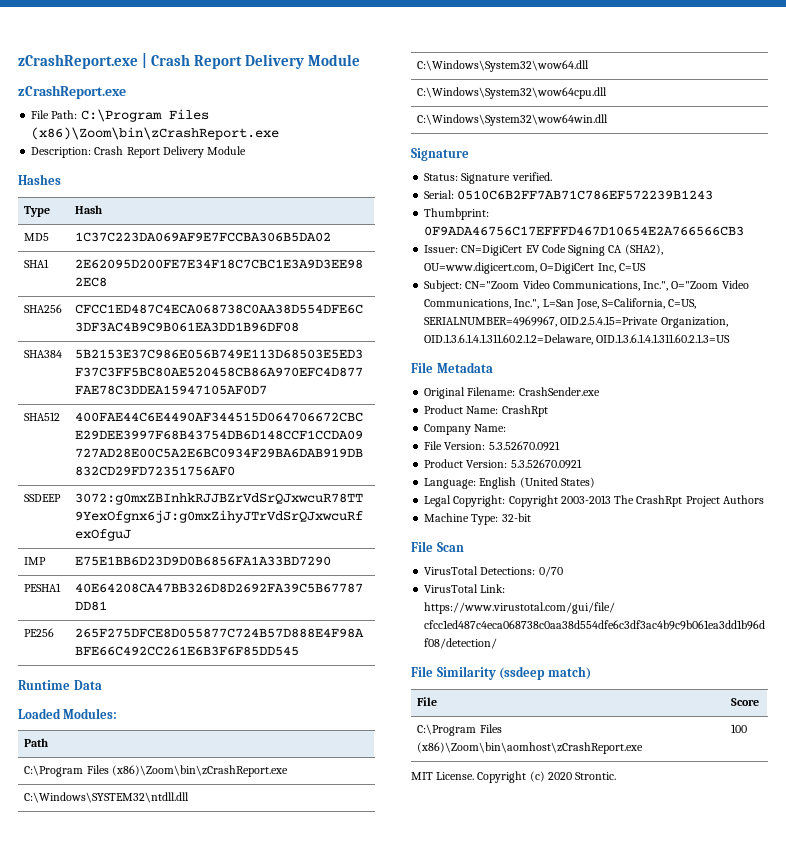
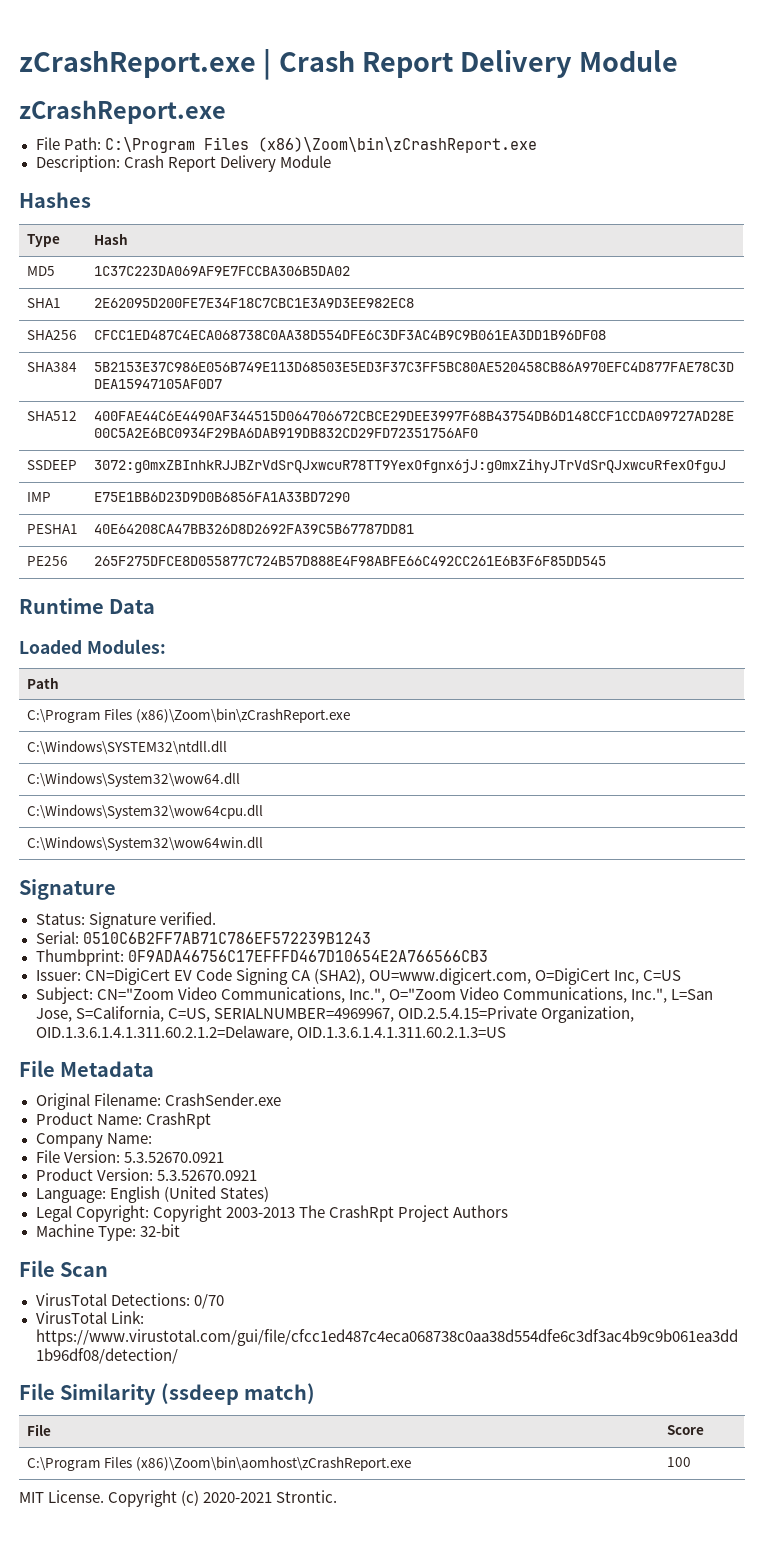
- Copyright (c) 2020 Strontic.
+ Copyright (c) 2020-2021 Strontic.

